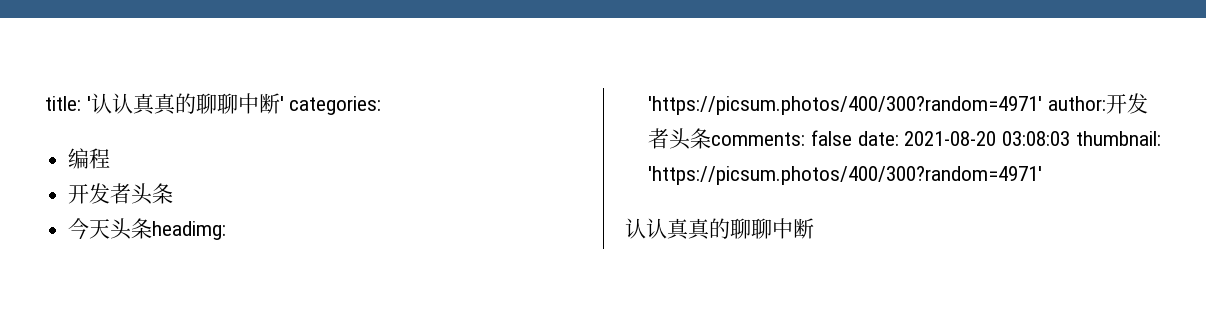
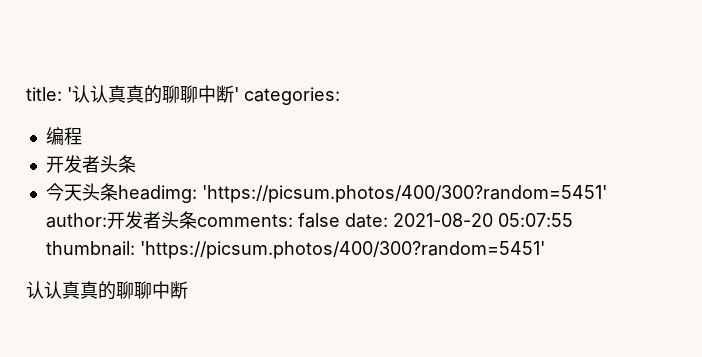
- 今天头条headimg: 'https://picsum.photos/400/300?random=4971' author:开发者头条comments: false date: 2021-08-20 03:08:03 thumbnail: 'https://picsum.photos/400/300?random=4971'
+ 今天头条headimg: 'https://picsum.photos/400/300?random=5451' author:开发者头条comments: false date: 2021-08-20 05:07:55 thumbnail: 'https://picsum.photos/400/300?random=5451'

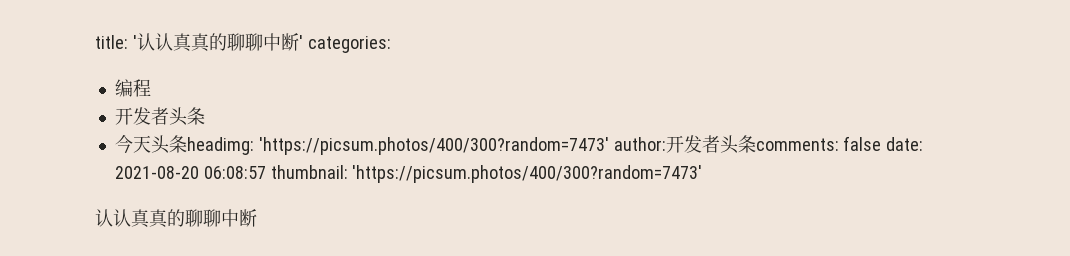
- 今天头条headimg: 'https://picsum.photos/400/300?random=5451' author:开发者头条comments: false date: 2021-08-20 05:07:55 thumbnail: 'https://picsum.photos/400/300?random=5451'
+ 今天头条headimg: 'https://picsum.photos/400/300?random=7473' author:开发者头条comments: false date: 2021-08-20 06:08:57 thumbnail: 'https://picsum.photos/400/300?random=7473'

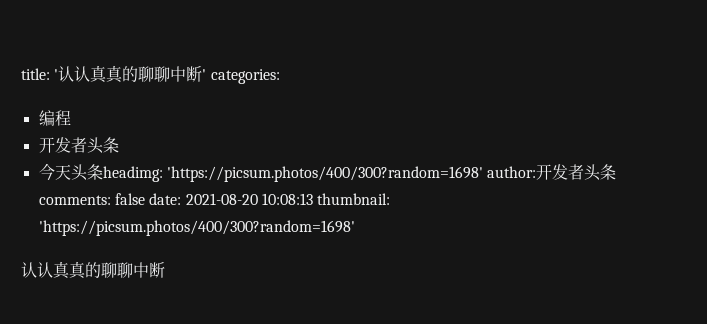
- 今天头条headimg: 'https://picsum.photos/400/300?random=7473' author:开发者头条comments: false date: 2021-08-20 06:08:57 thumbnail: 'https://picsum.photos/400/300?random=7473'
+ 今天头条headimg: 'https://picsum.photos/400/300?random=1698' author:开发者头条comments: false date: 2021-08-20 10:08:13 thumbnail: 'https://picsum.photos/400/300?random=1698'

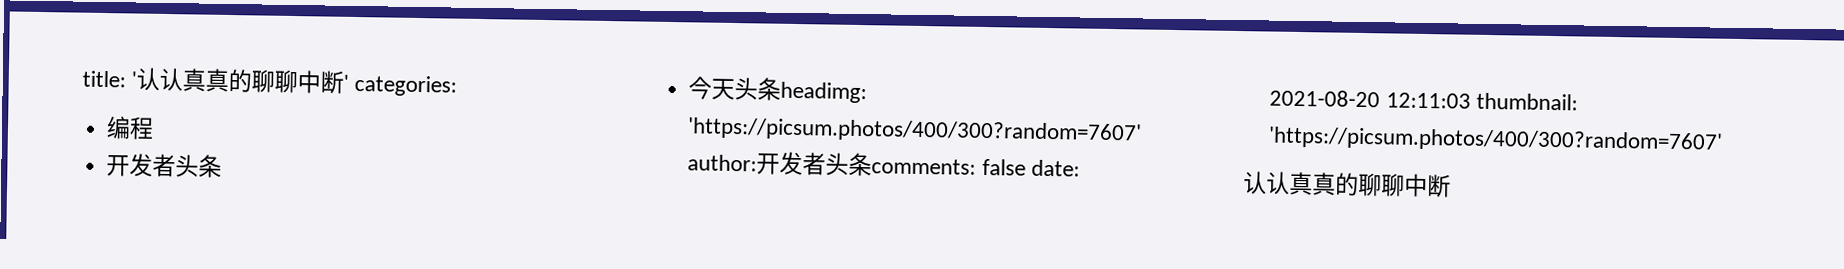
- 今天头条headimg: 'https://picsum.photos/400/300?random=1698' author:开发者头条comments: false date: 2021-08-20 10:08:13 thumbnail: 'https://picsum.photos/400/300?random=1698'
+ 今天头条headimg: 'https://picsum.photos/400/300?random=7607' author:开发者头条comments: false date: 2021-08-20 12:11:03 thumbnail: 'https://picsum.photos/400/300?random=7607'

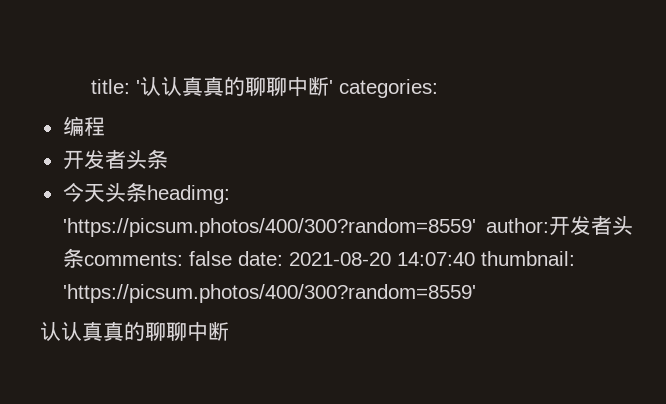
- 今天头条headimg: 'https://picsum.photos/400/300?random=7607' author:开发者头条comments: false date: 2021-08-20 12:11:03 thumbnail: 'https://picsum.photos/400/300?random=7607'
+ 今天头条headimg: 'https://picsum.photos/400/300?random=8559' author:开发者头条comments: false date: 2021-08-20 14:07:40 thumbnail: 'https://picsum.photos/400/300?random=8559'

